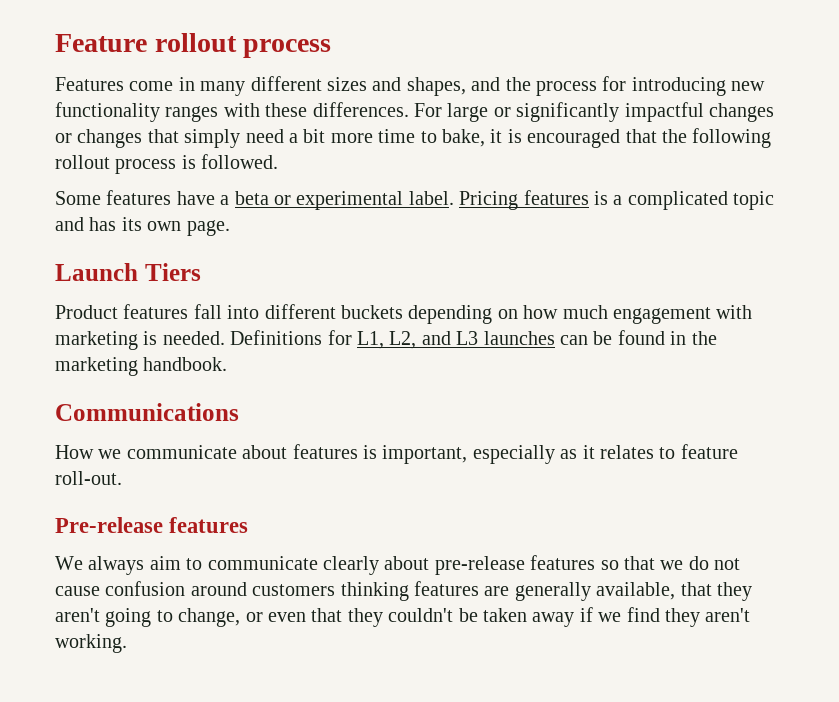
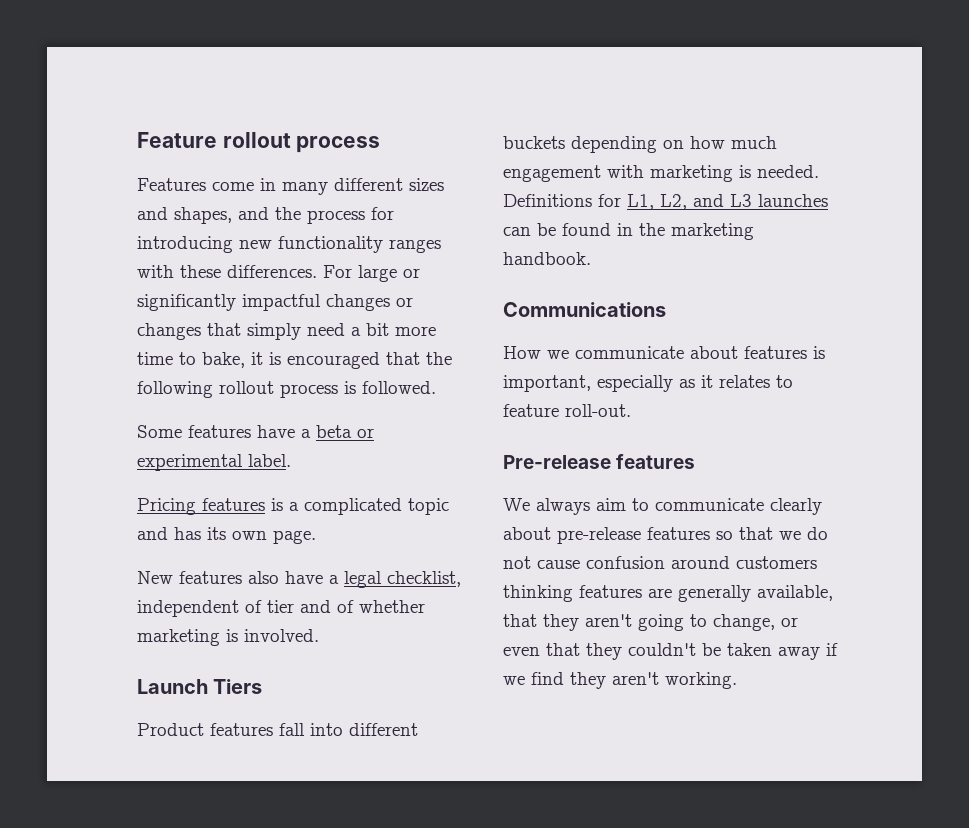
- Some features have a beta or experimental label. Pricing features is a complicated topic and has its own page.
+ Some features have a beta or experimental label.
+ Pricing features is a complicated topic and has its own page.
+ New features also have a legal checklist, independent of tier and of whether marketing is involved.

